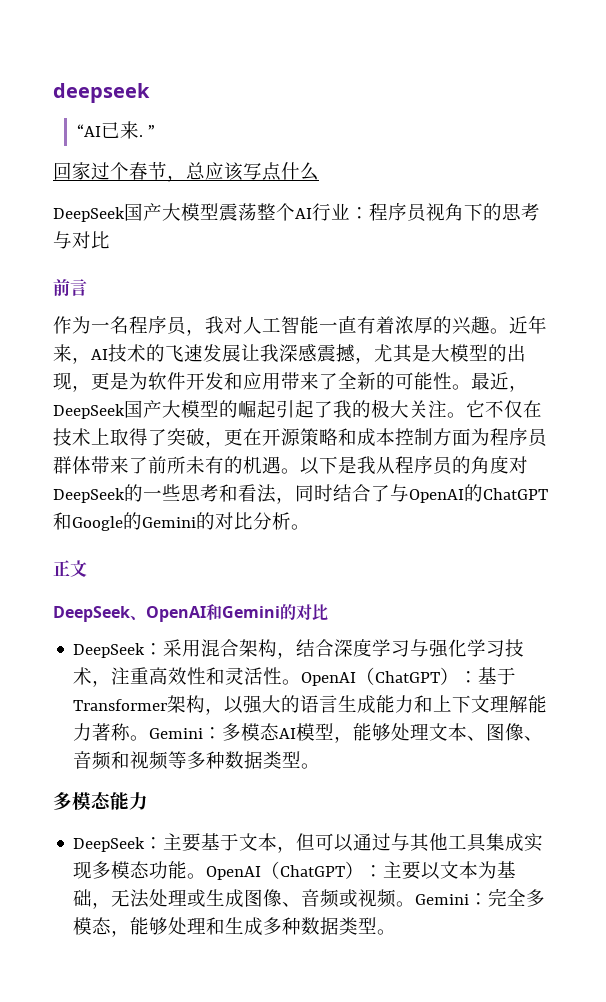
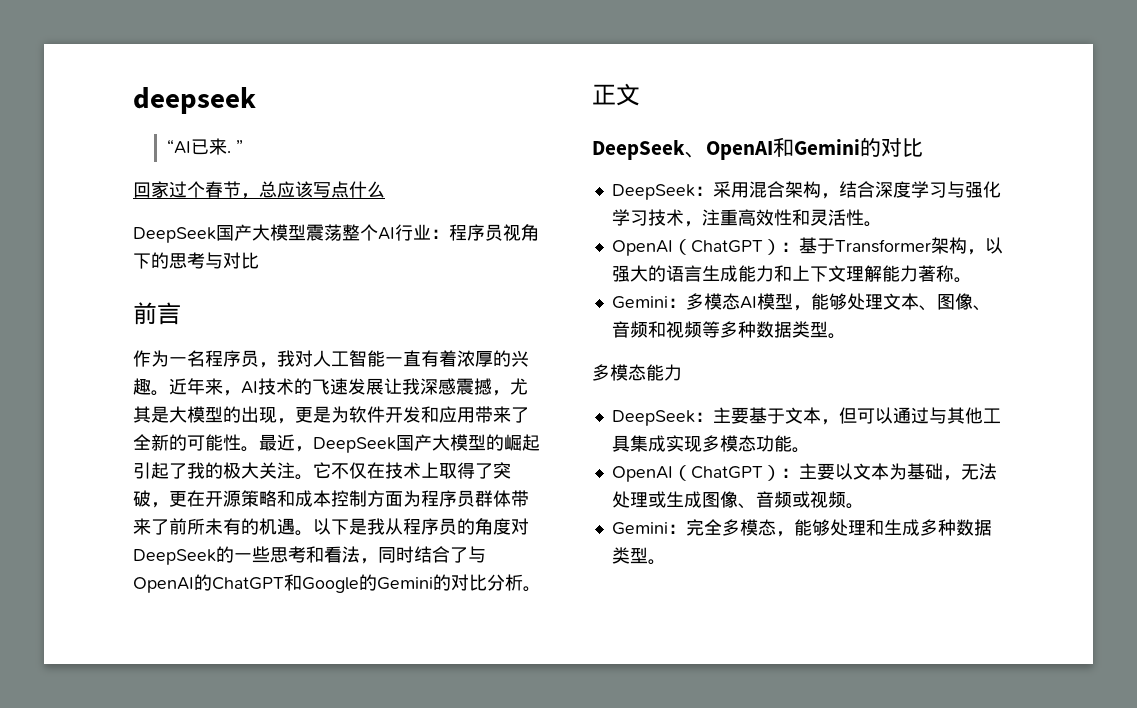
- DeepSeek：采用混合架构，结合深度学习与强化学习技术，注重高效性和灵活性。OpenAI（ChatGPT）：基于Transformer架构，以强大的语言生成能力和上下文理解能力著称。Gemini：多模态AI模型，能够处理文本、图像、音频和视频等多种数据类型。
+ DeepSeek：采用混合架构，结合深度学习与强化学习技术，注重高效性和灵活性。
+ OpenAI（ChatGPT）：基于Transformer架构，以强大的语言生成能力和上下文理解能力著称。
+ Gemini：多模态AI模型，能够处理文本、图像、音频和视频等多种数据类型。
- DeepSeek：主要基于文本，但可以通过与其他工具集成实现多模态功能。OpenAI（ChatGPT）：主要以文本为基础，无法处理或生成图像、音频或视频。Gemini：完全多模态，能够处理和生成多种数据类型。
+ DeepSeek：主要基于文本，但可以通过与其他工具集成实现多模态功能。
+ OpenAI（ChatGPT）：主要以文本为基础，无法处理或生成图像、音频或视频。
+ Gemini：完全多模态，能够处理和生成多种数据类型。

